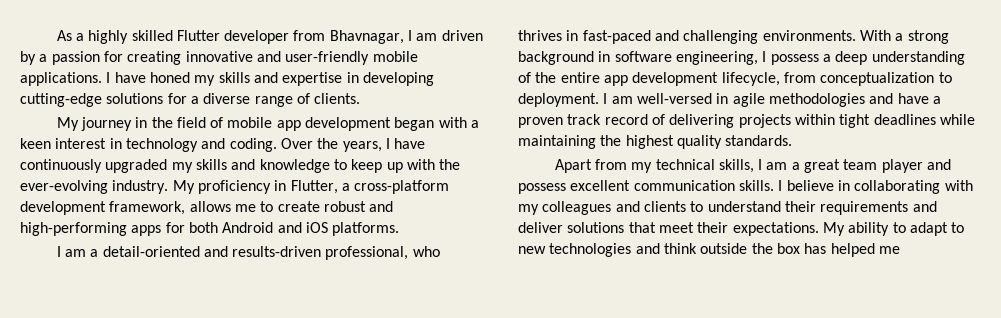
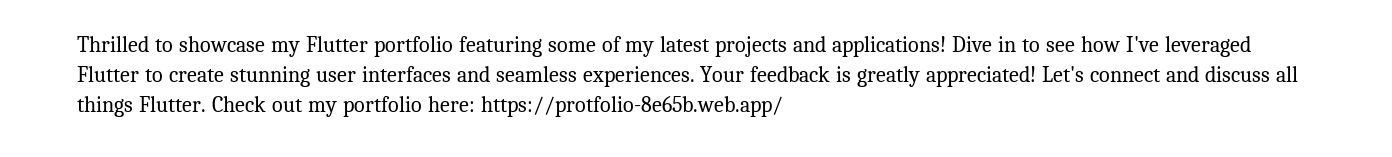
- As a highly skilled Flutter developer from Bhavnagar, I am driven by a passion for creating innovative and user-friendly mobile applications. I have honed my skills and expertise in developing cutting-edge solutions for a diverse range of clients.
- My journey in the field of mobile app development began with a keen interest in technology and coding. Over the years, I have continuously upgraded my skills and knowledge to keep up with the ever-evolving industry. My proficiency in Flutter, a cross-platform development framework, allows me to create robust and high-performing apps for both Android and iOS platforms.
- I am a detail-oriented and results-driven professional, who thrives in fast-paced and challenging environments. With a strong background in software engineering, I possess a deep understanding of the entire app development lifecycle, from conceptualization to deployment. I am well-versed in agile methodologies and have a proven track record of delivering projects within tight deadlines while maintaining the highest quality standards.
- Apart from my technical skills, I am a great team player and possess excellent communication skills. I believe in collaborating with my colleagues and clients to understand their requirements and deliver solutions that meet their expectations. My ability to adapt to new technologies and think outside the box has helped me
+ Thrilled to showcase my Flutter portfolio featuring some of my latest projects and applications! Dive in to see how I've leveraged Flutter to create stunning user interfaces and seamless experiences. Your feedback is greatly appreciated! Let's connect and discuss all things Flutter. Check out my portfolio here: https://protfolio-8e65b.web.app/

